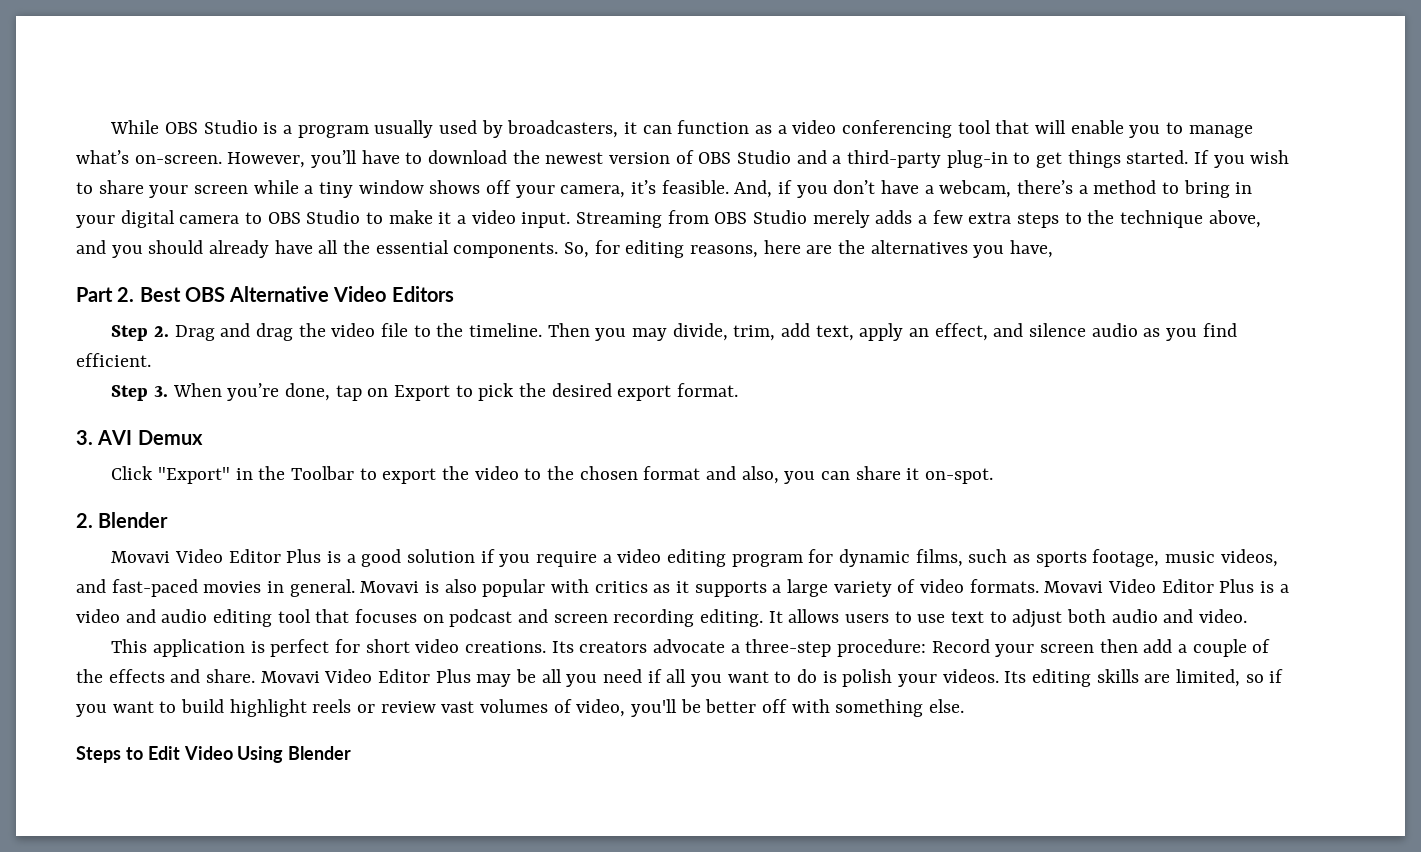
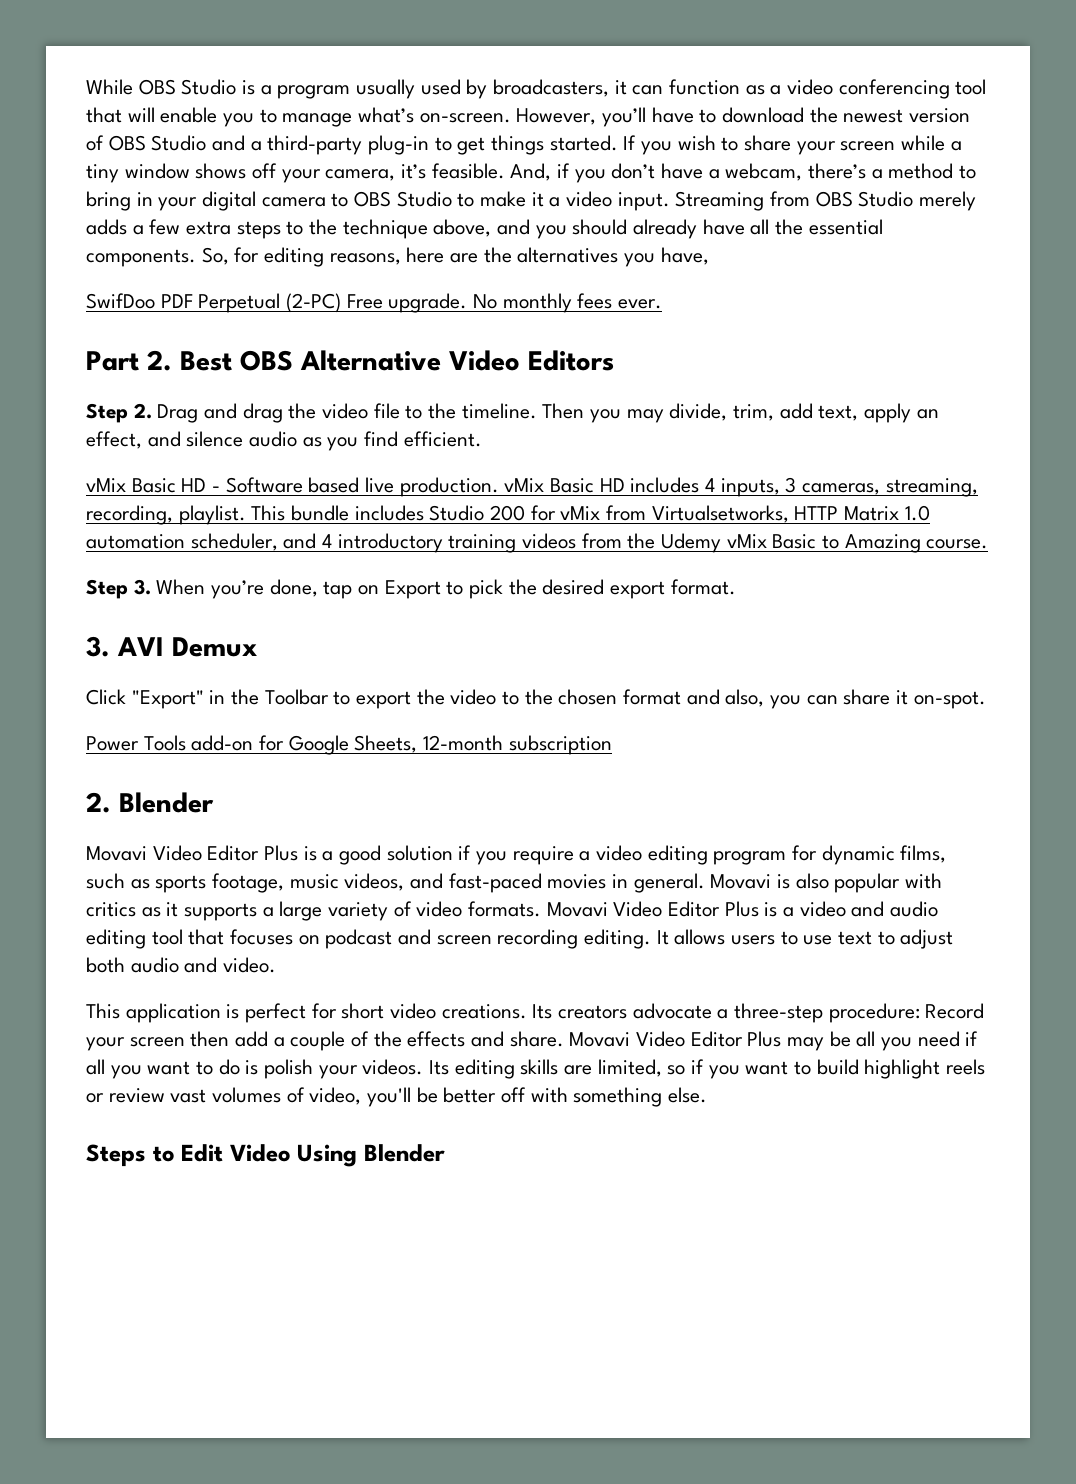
+ SwifDoo PDF Perpetual (2-PC) Free upgrade. No monthly fees ever.
+ vMix Basic HD - Software based live production. vMix Basic HD includes 4 inputs, 3 cameras, streaming, recording, playlist. This bundle includes Studio 200 for vMix from Virtualsetworks, HTTP Matrix 1.0 automation scheduler, and 4 introductory training videos from the Udemy vMix Basic to Amazing course.
+ Power Tools add-on for Google Sheets, 12-month subscription

